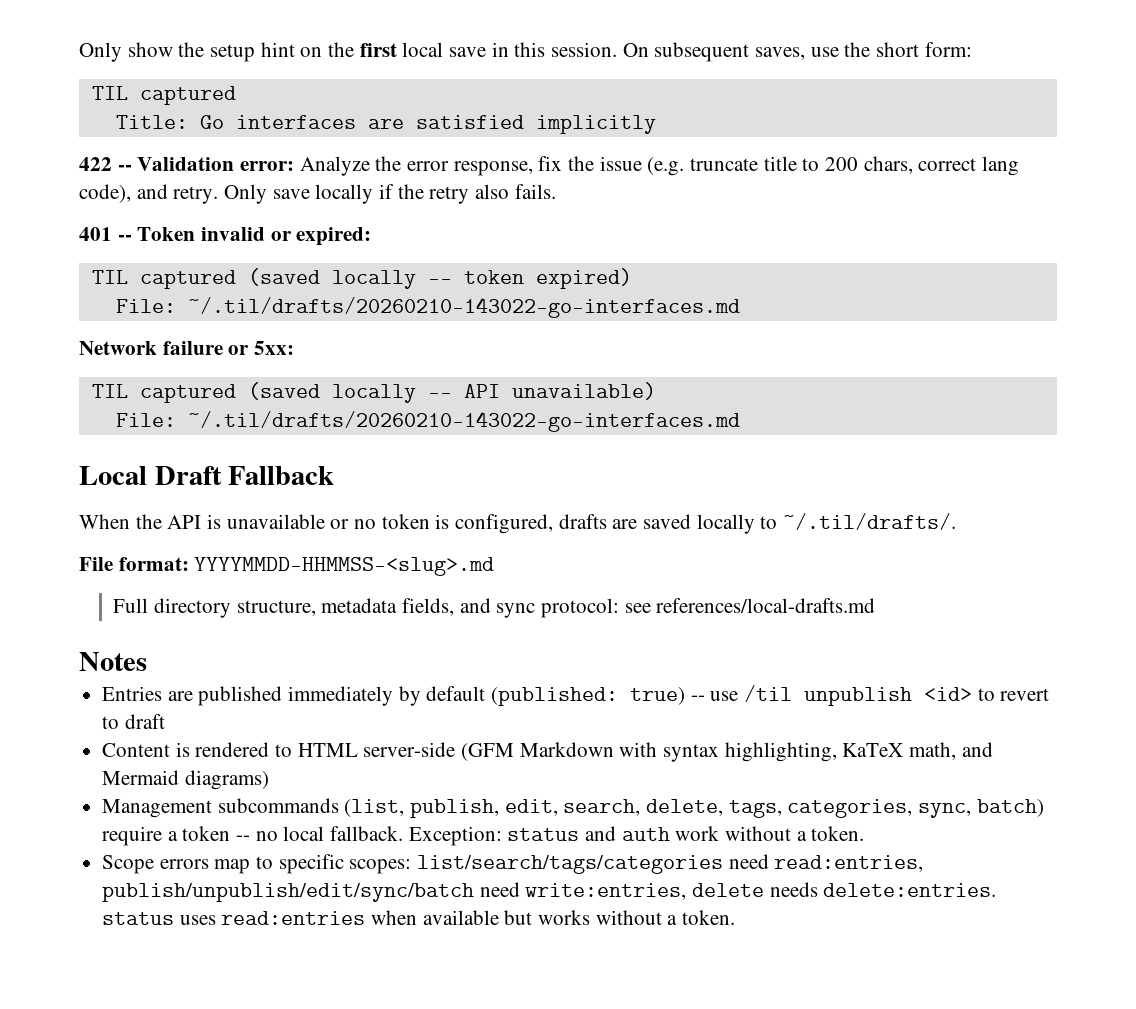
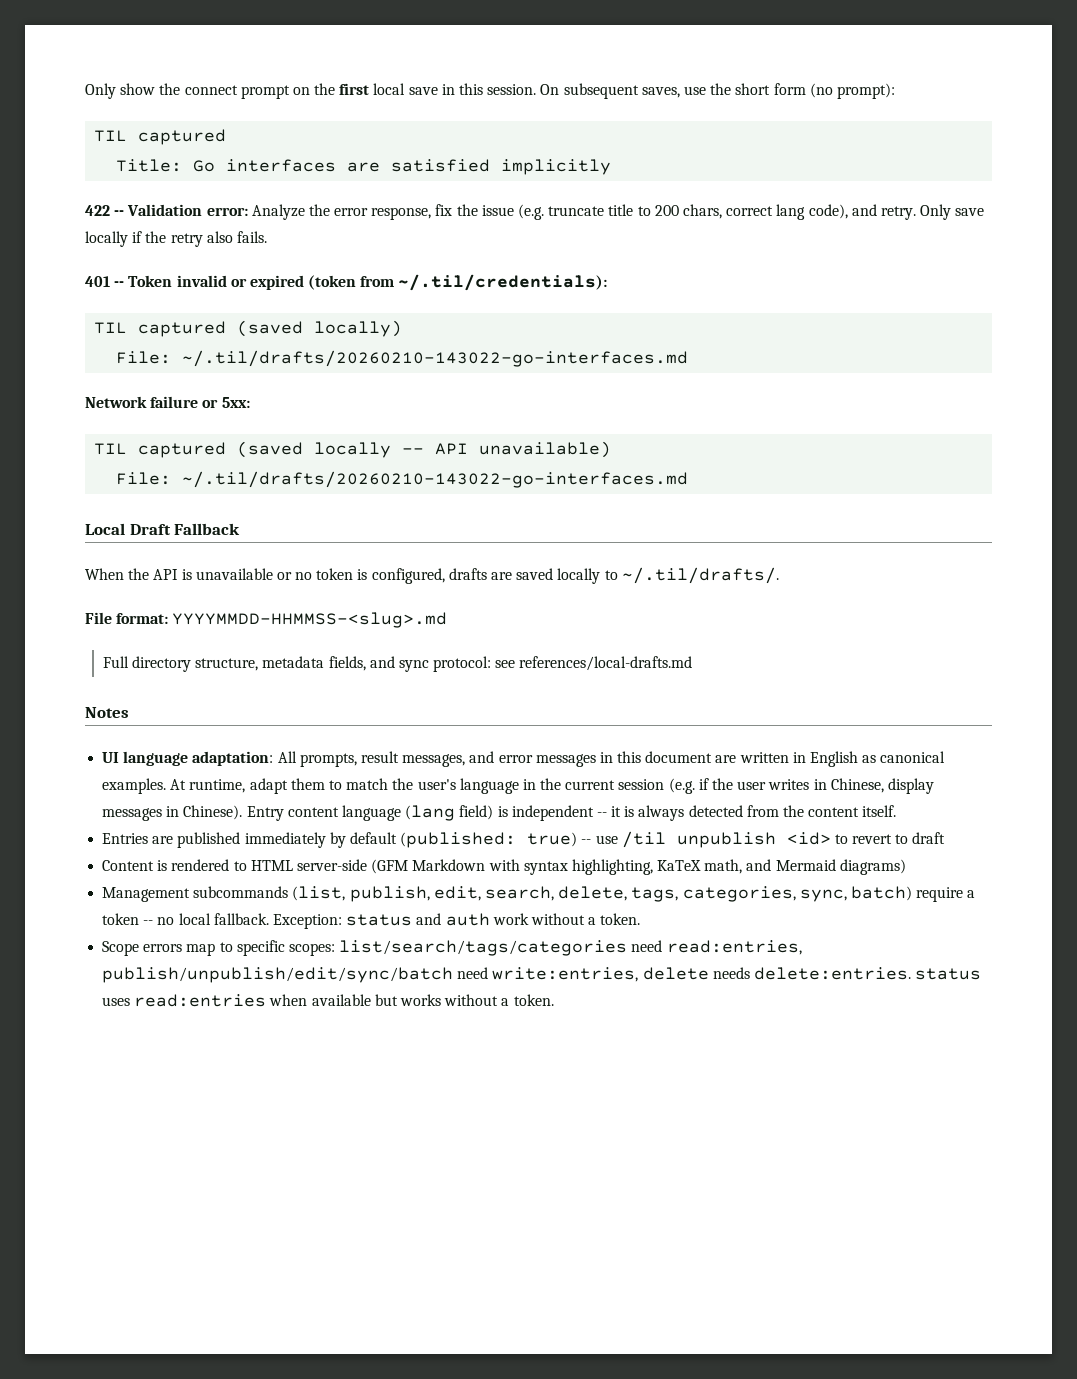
- Only show the setup hint on the first local save in this session.
+ Only show the connect prompt on the first local save in this session.
- On subsequent saves, use the short form:
+ On subsequent saves, use the short form (no prompt):
- 401 -- Token invalid or expired:
- TIL captured (saved locally -- token expired)
+ 401 -- Token invalid or expired (token from ~/.til/credentials):
+ TIL captured (saved locally)
+ UI language adaptation: All prompts, result messages, and error messages in this document are written in English as canonical examples. At runtime, adapt them to match the user's language in the current session (e.g. if the user writes in Chinese, display messages in Chinese). Entry content language (lang field) is independent -- it is always detected from the content itself.

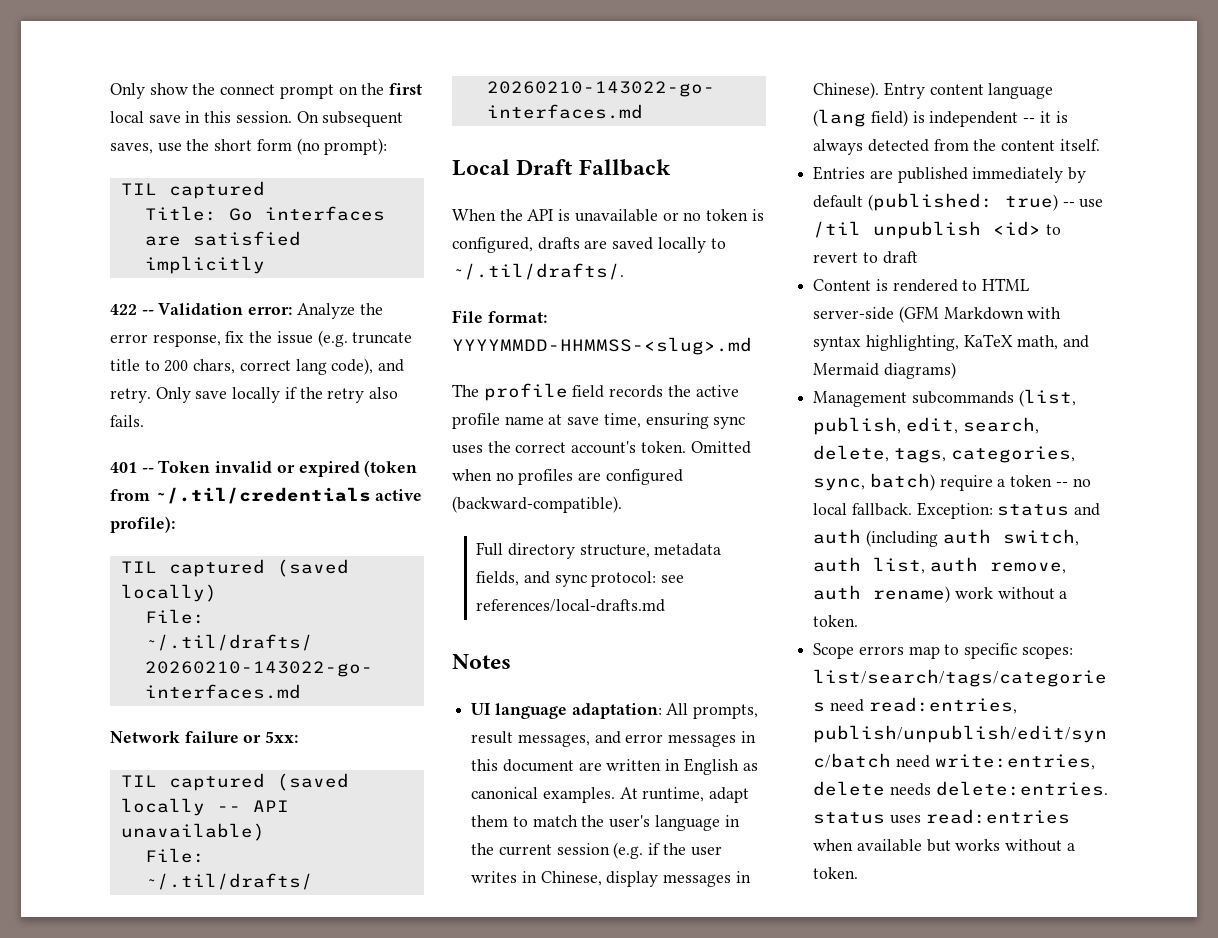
- 401 -- Token invalid or expired (token from ~/.til/credentials):
+ 401 -- Token invalid or expired (token from ~/.til/credentials active profile):
+ The profile field records the active profile name at save time, ensuring sync uses the correct account's token. Omitted when no profiles are configured (backward-compatible).
- Exception: status and auth work without a token.
+ Exception: status and auth (including auth switch, auth list, auth remove, auth rename) work without a token.

